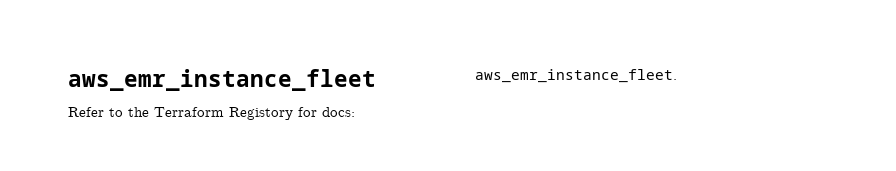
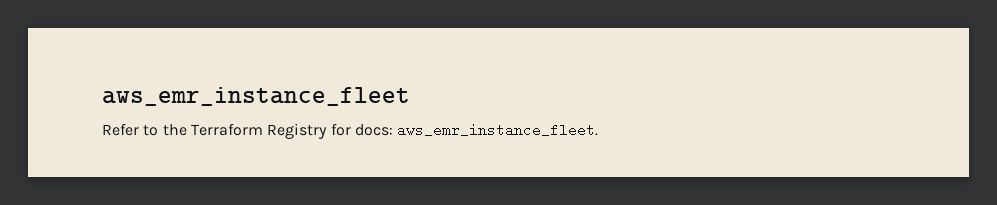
- Refer to the Terraform Registory for docs: aws_emr_instance_fleet.
+ Refer to the Terraform Registry for docs: aws_emr_instance_fleet.

